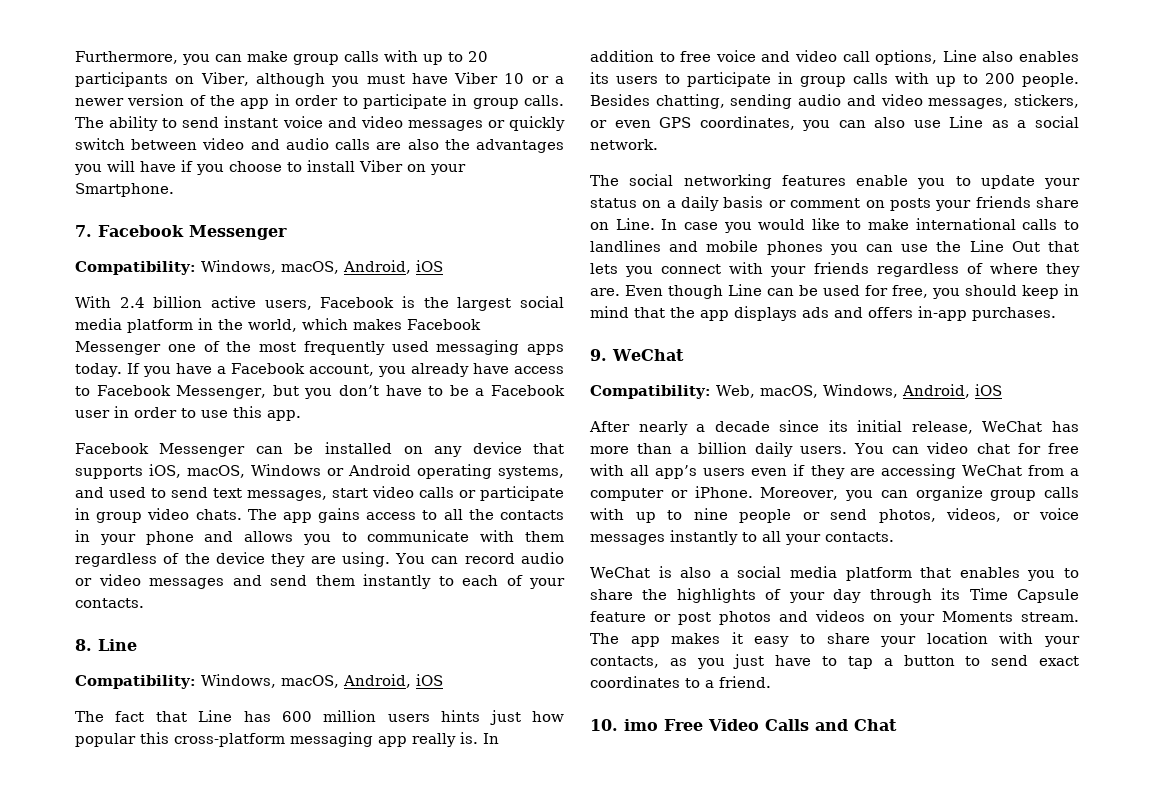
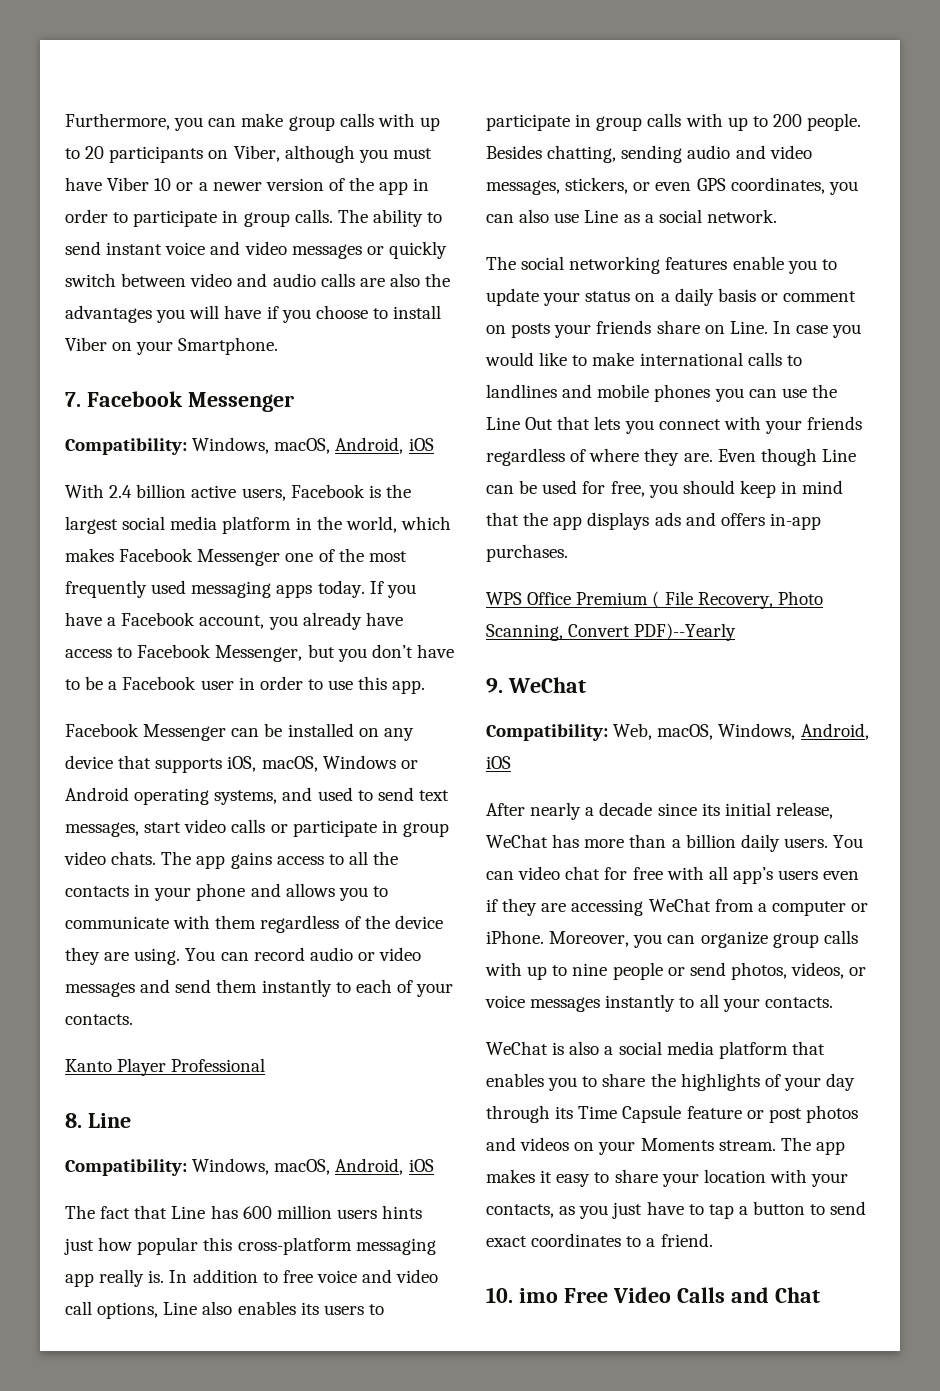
+ Kanto Player Professional
+ WPS Office Premium ( File Recovery, Photo Scanning, Convert PDF)--Yearly

